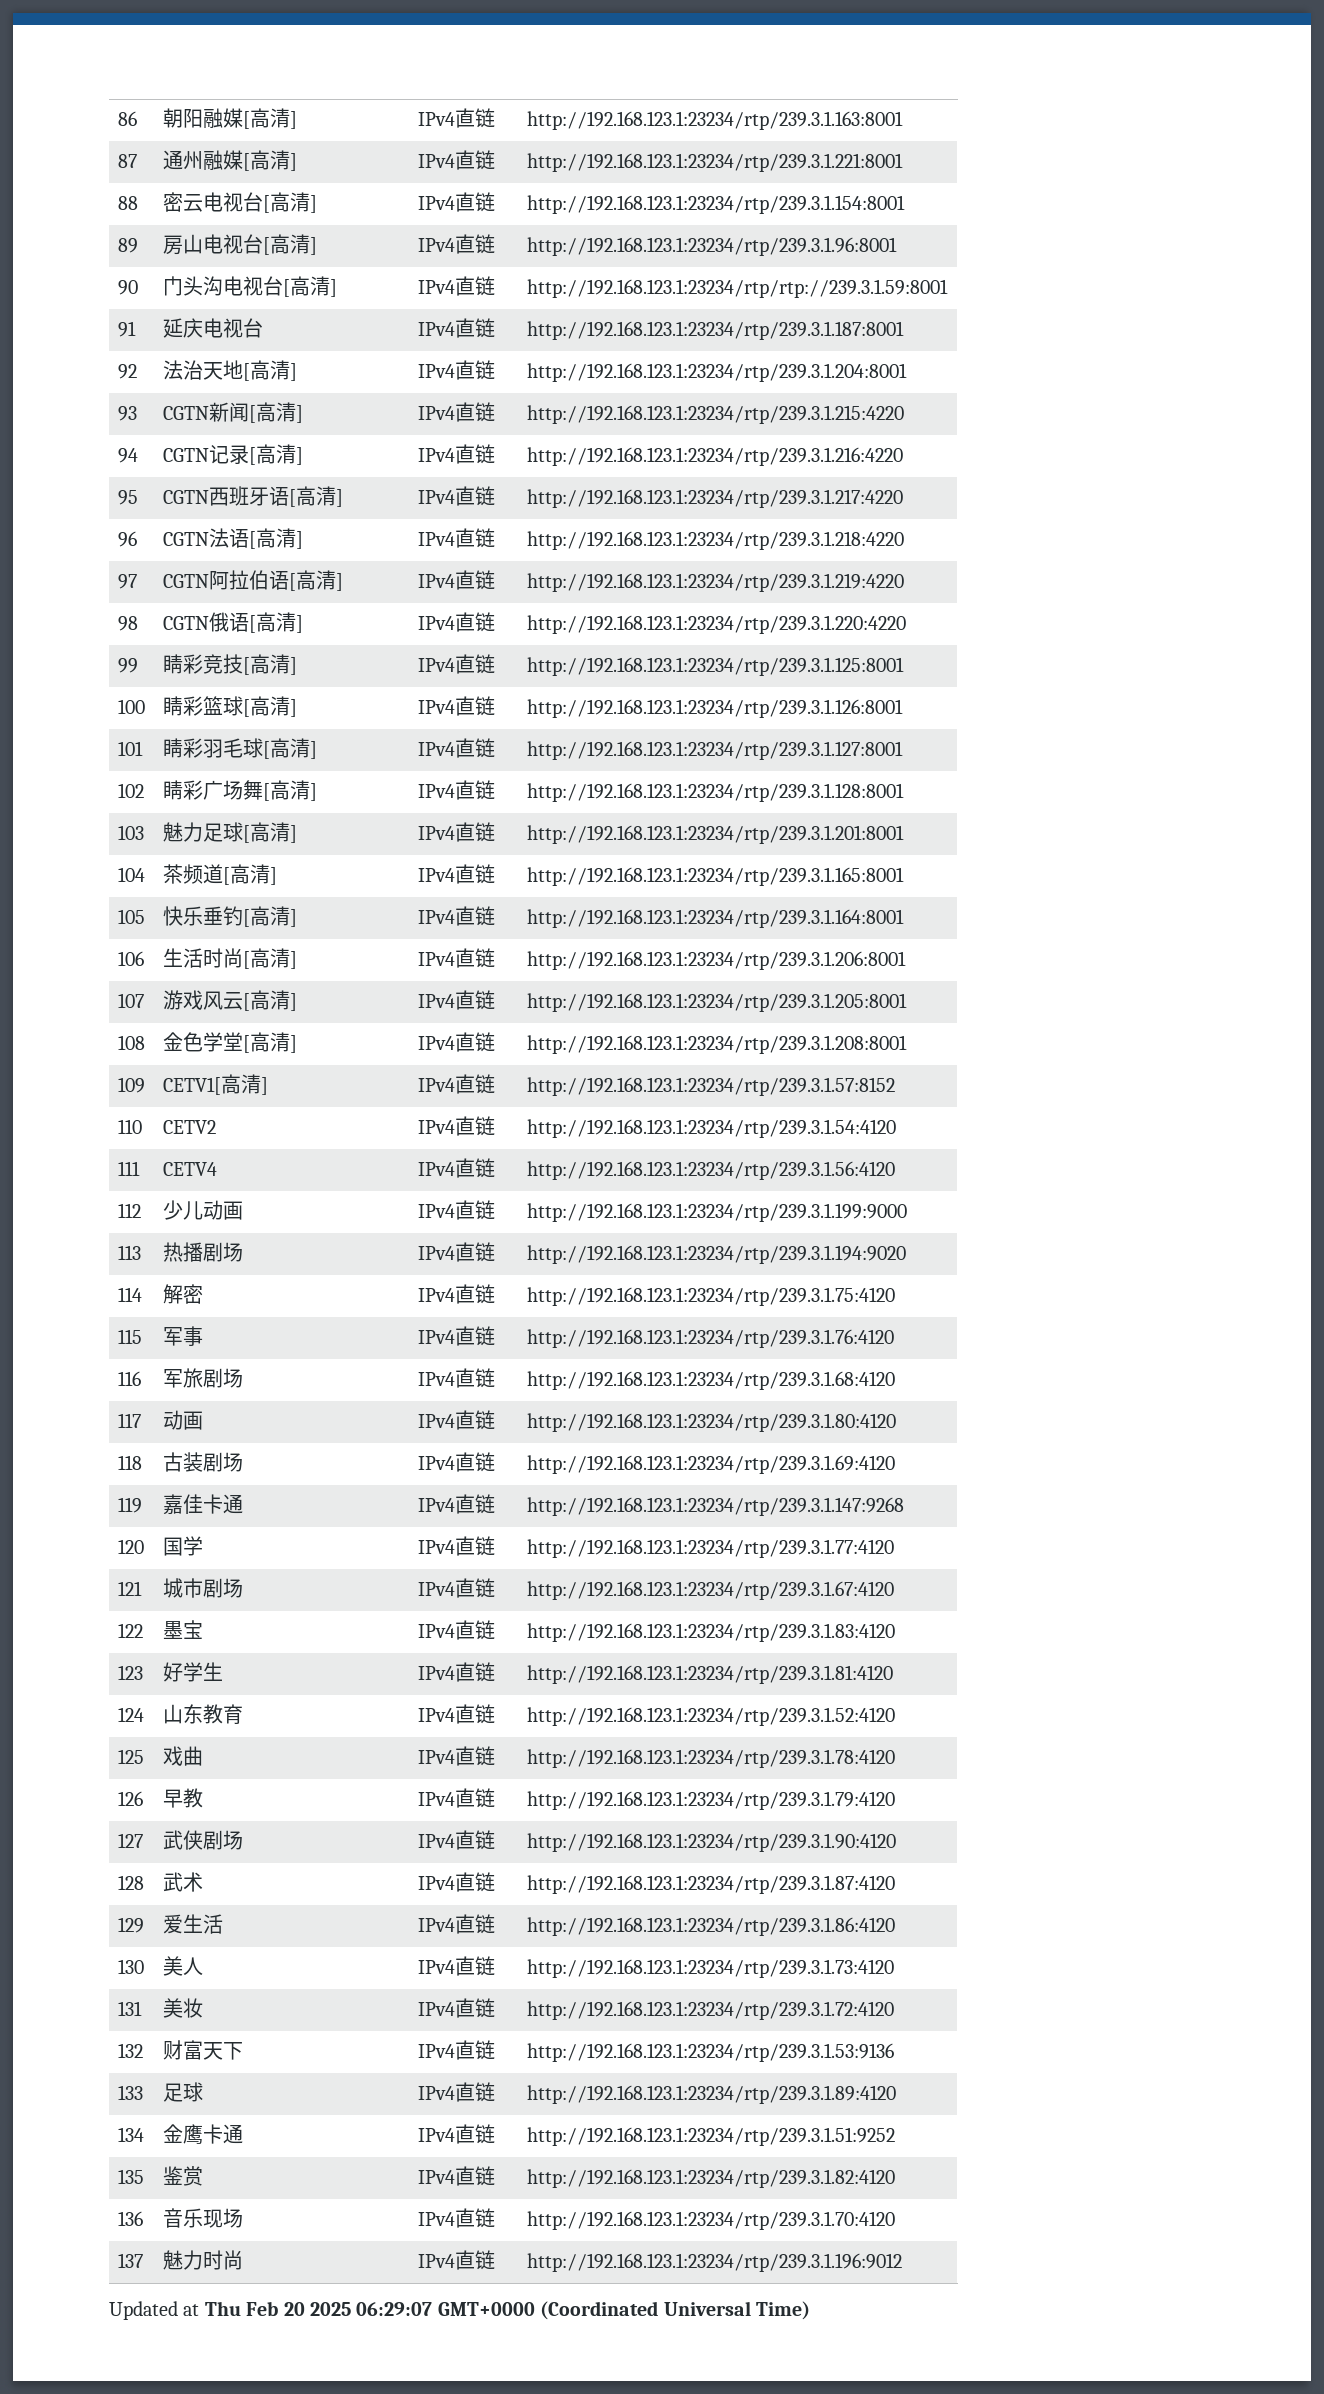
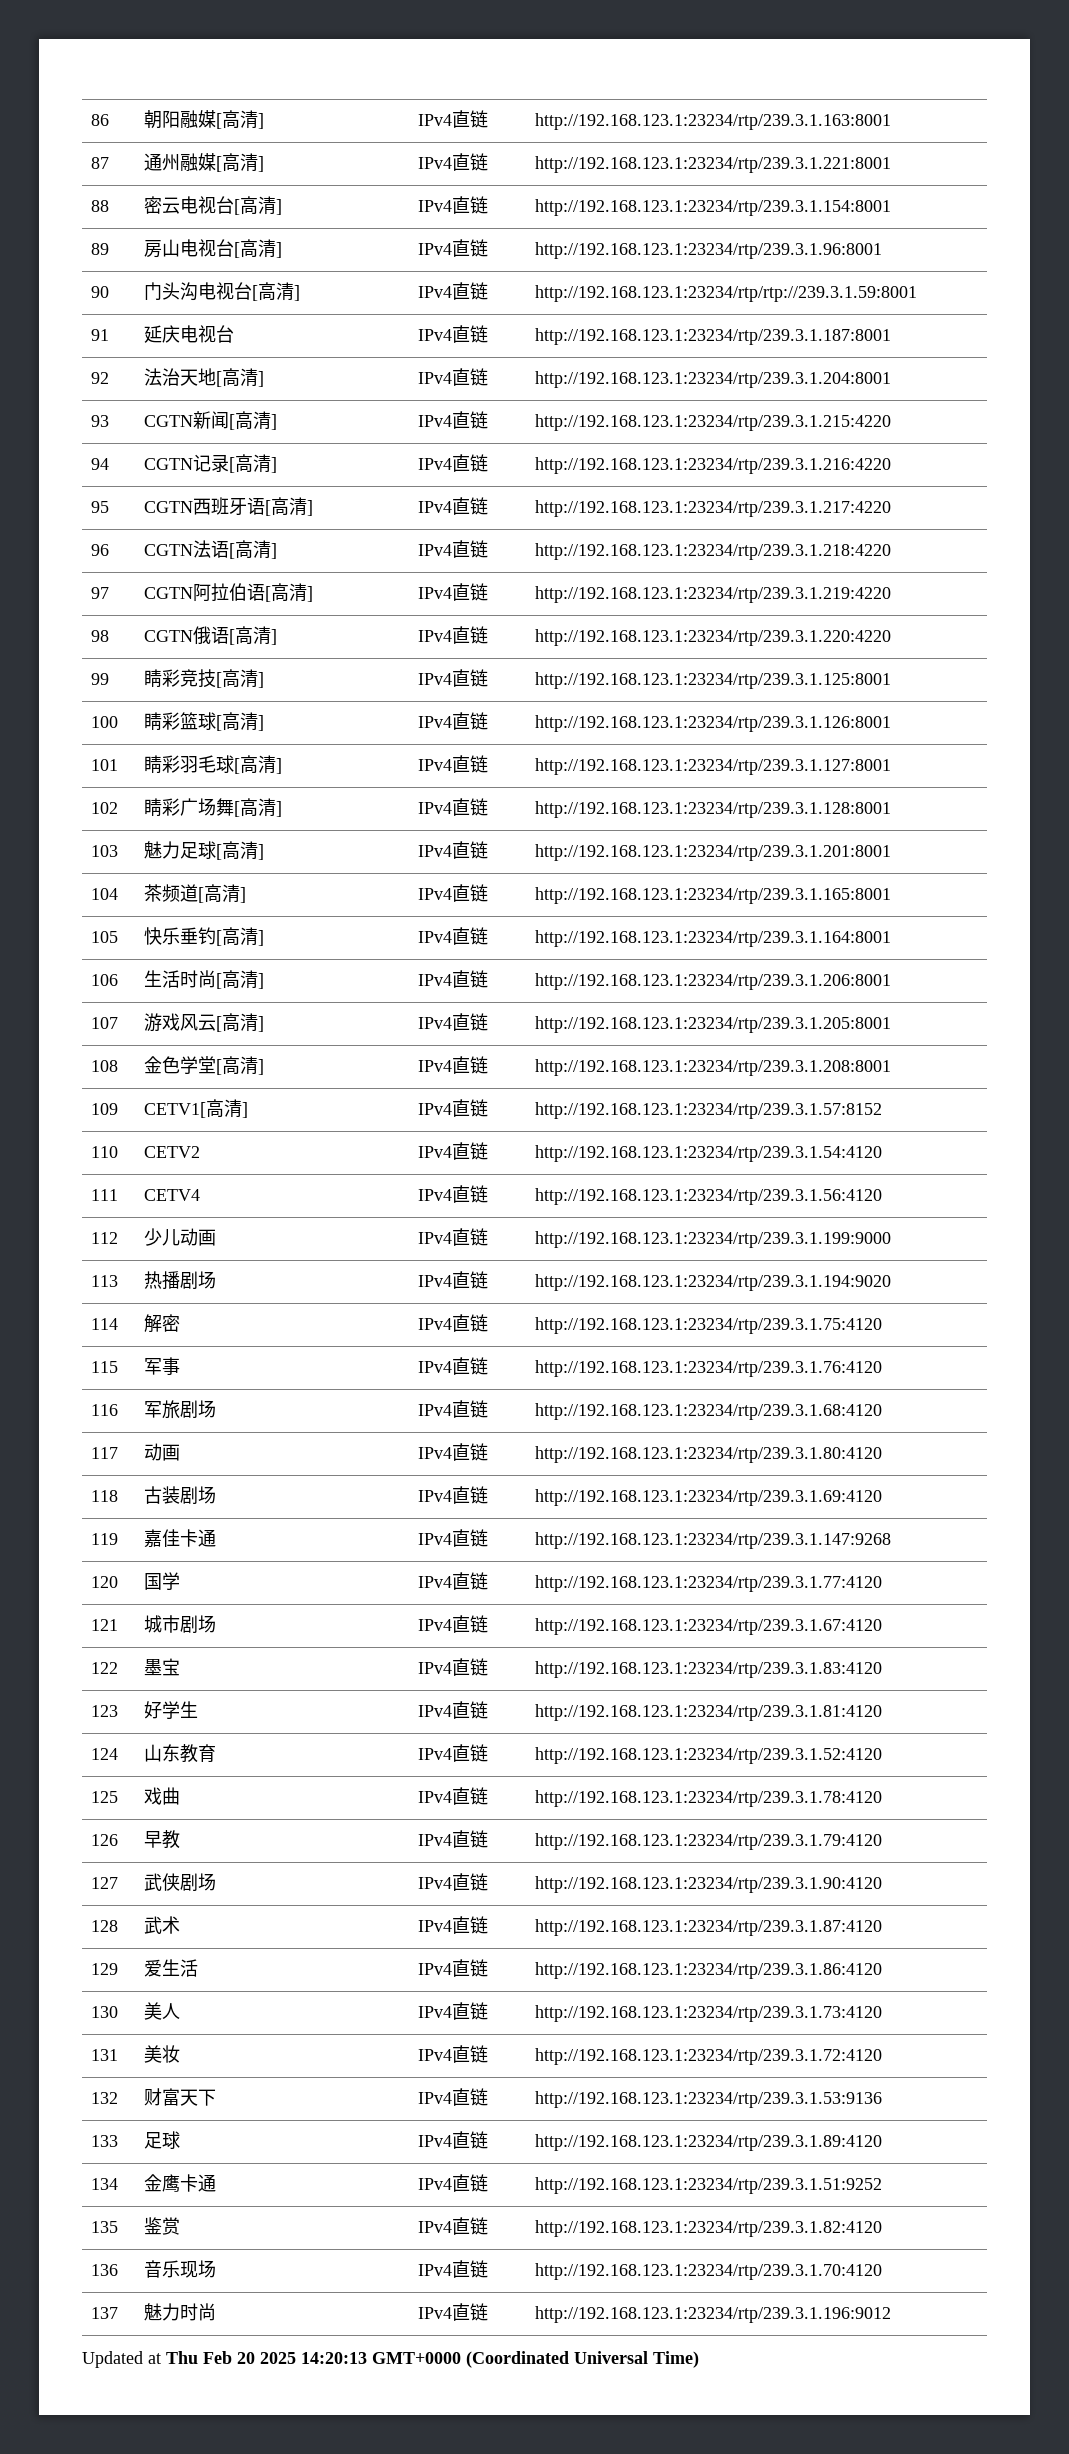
- Updated at Thu Feb 20 2025 06:29:07 GMT+0000 (Coordinated Universal Time)
+ Updated at Thu Feb 20 2025 14:20:13 GMT+0000 (Coordinated Universal Time)

